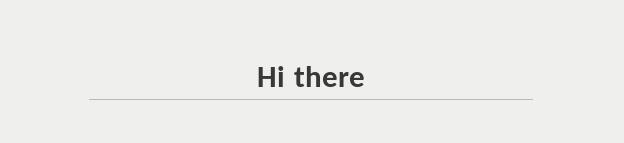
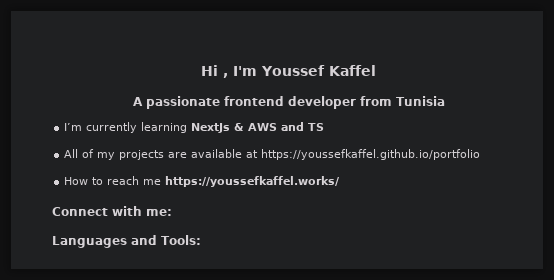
- Hi there
+ Hi , I'm Youssef Kaffel
+ A passionate frontend developer from Tunisia
+ I’m currently learning NextJs & AWS and TS
+ All of my projects are available at https://youssefkaffel.github.io/portfolio
+ How to reach me https://youssefkaffel.works/
+ Connect with me:
+ Languages and Tools:

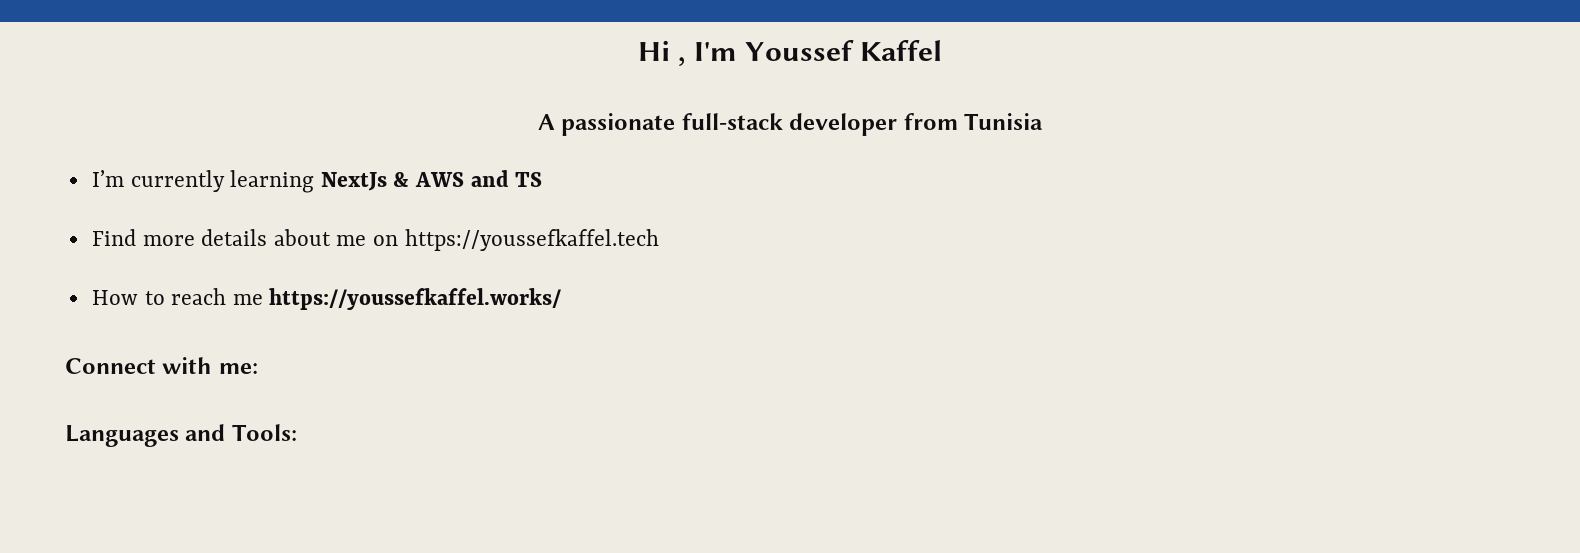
- A passionate frontend developer from Tunisia
+ A passionate full-stack developer from Tunisia
- All of my projects are available at https://youssefkaffel.github.io/portfolio
+ Find more details about me on https://youssefkaffel.tech

